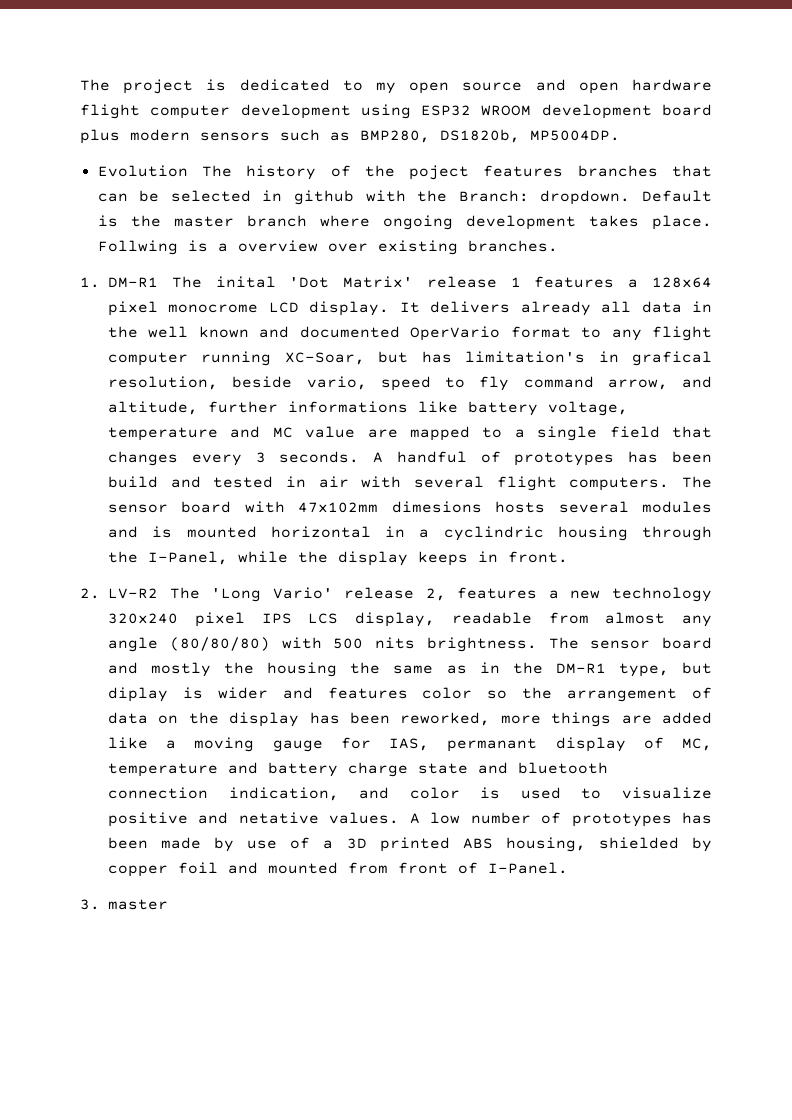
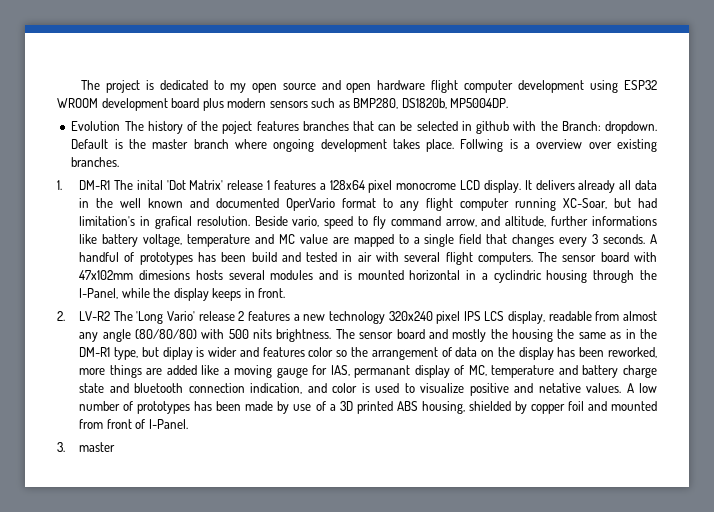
- It delivers already all data in the well known and documented OperVario format to any flight computer running XC-Soar, but has limitation's in grafical resolution, beside vario, speed to fly command arrow, and altitude, further informations like battery voltage, temperature and MC value are mapped to a single field that changes every 3 seconds.
+ It delivers already all data in the well known and documented OperVario format to any flight computer running XC-Soar, but had limitation's in grafical resolution. Beside vario, speed to fly command arrow, and altitude, further informations like battery voltage, temperature and MC value are mapped to a single field that changes every 3 seconds.
- 2. LV-R2 The 'Long Vario' release 2, features a new technology 320x240 pixel IPS LCS display, readable from almost any angle (80/80/80) with 500 nits brightness.
+ 2. LV-R2 The 'Long Vario' release 2 features a new technology 320x240 pixel IPS LCS display, readable from almost any angle (80/80/80) with 500 nits brightness.

